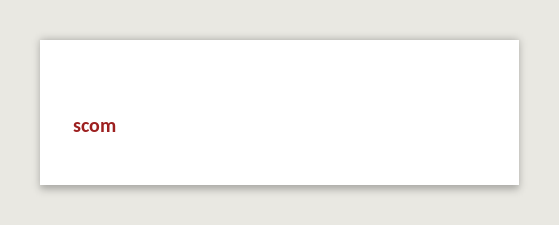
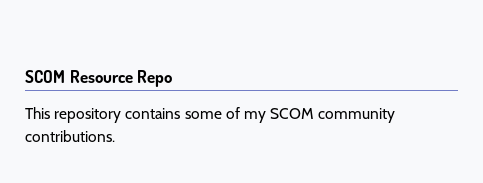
- scom
+ SCOM Resource Repo
+ This repository contains some of my SCOM community contributions.

